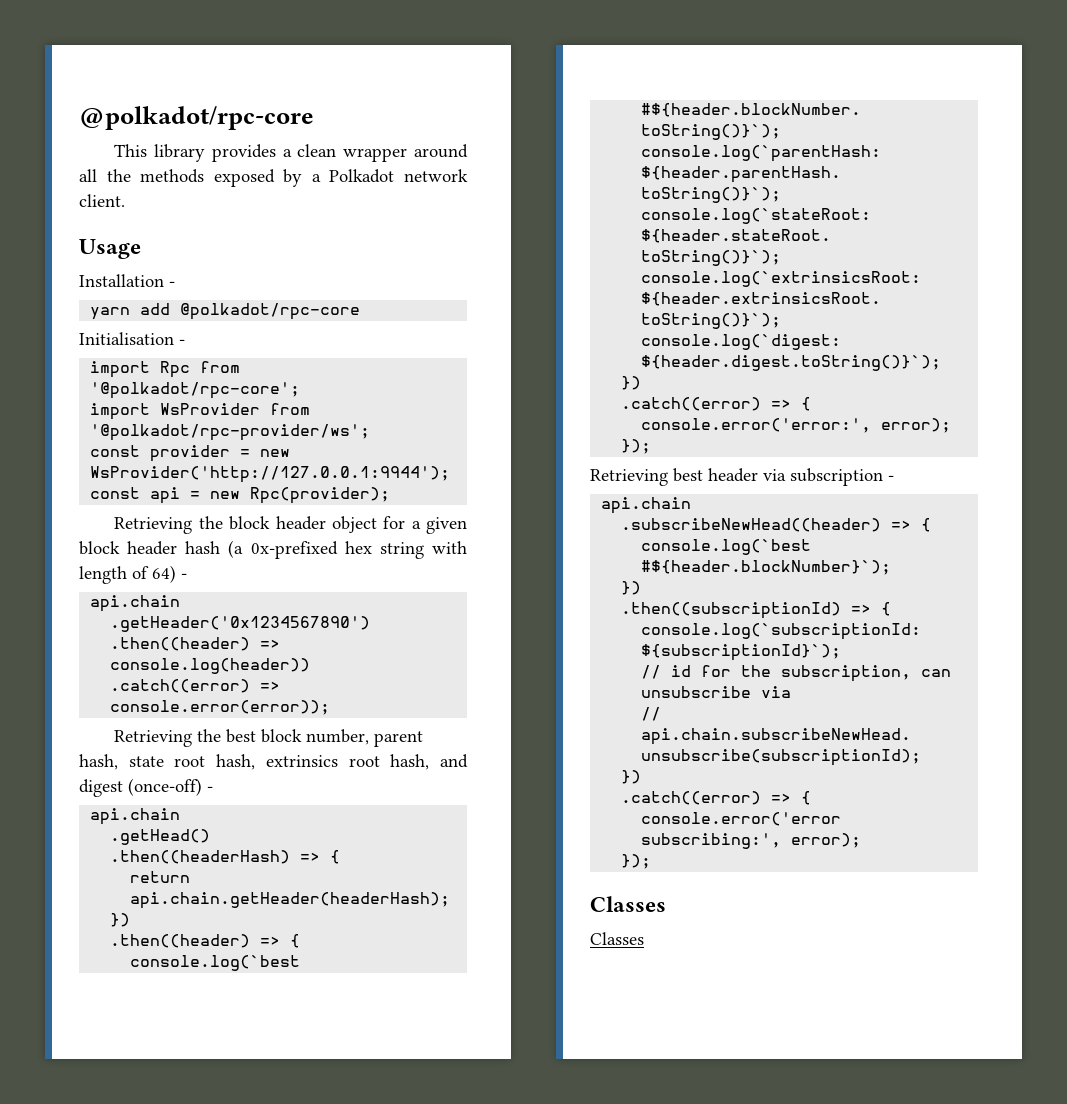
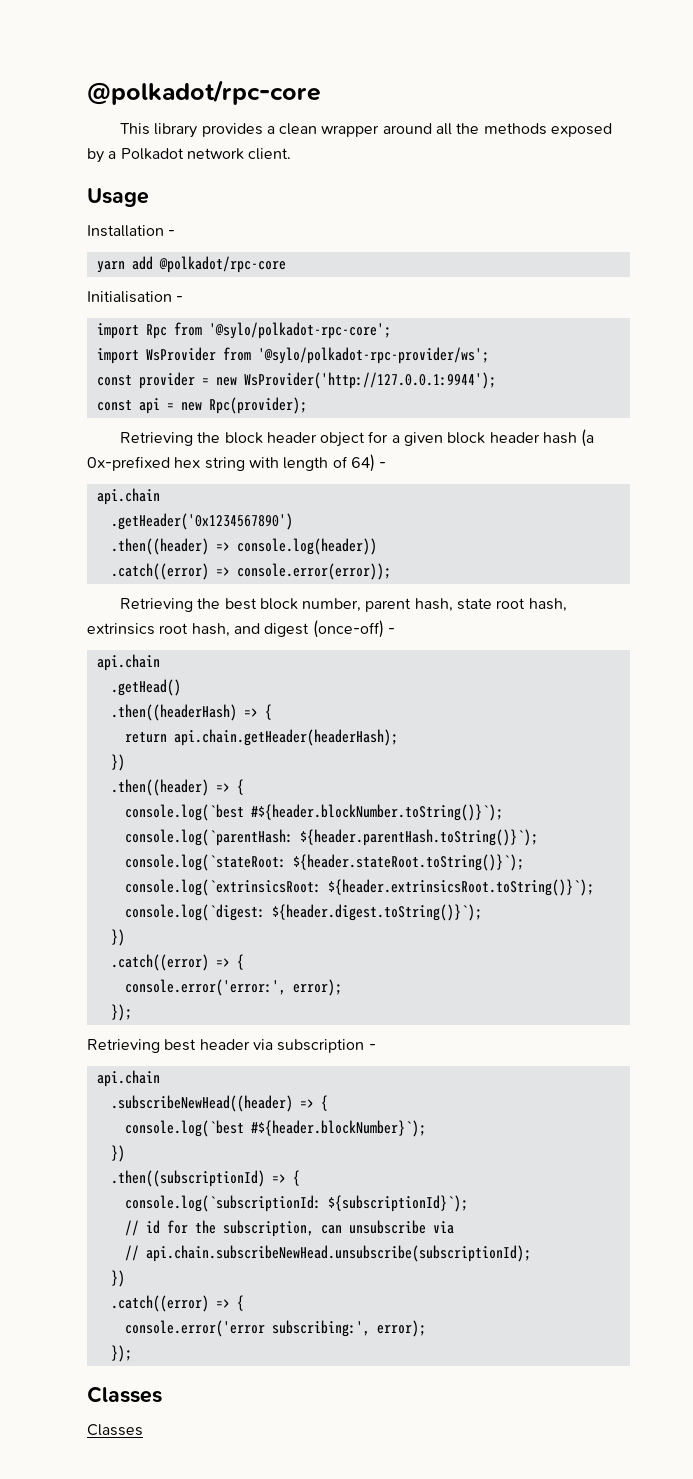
- import Rpc from '@polkadot/rpc-core';
+ import Rpc from '@sylo/polkadot-rpc-core';
- import WsProvider from '@polkadot/rpc-provider/ws';
+ import WsProvider from '@sylo/polkadot-rpc-provider/ws';

